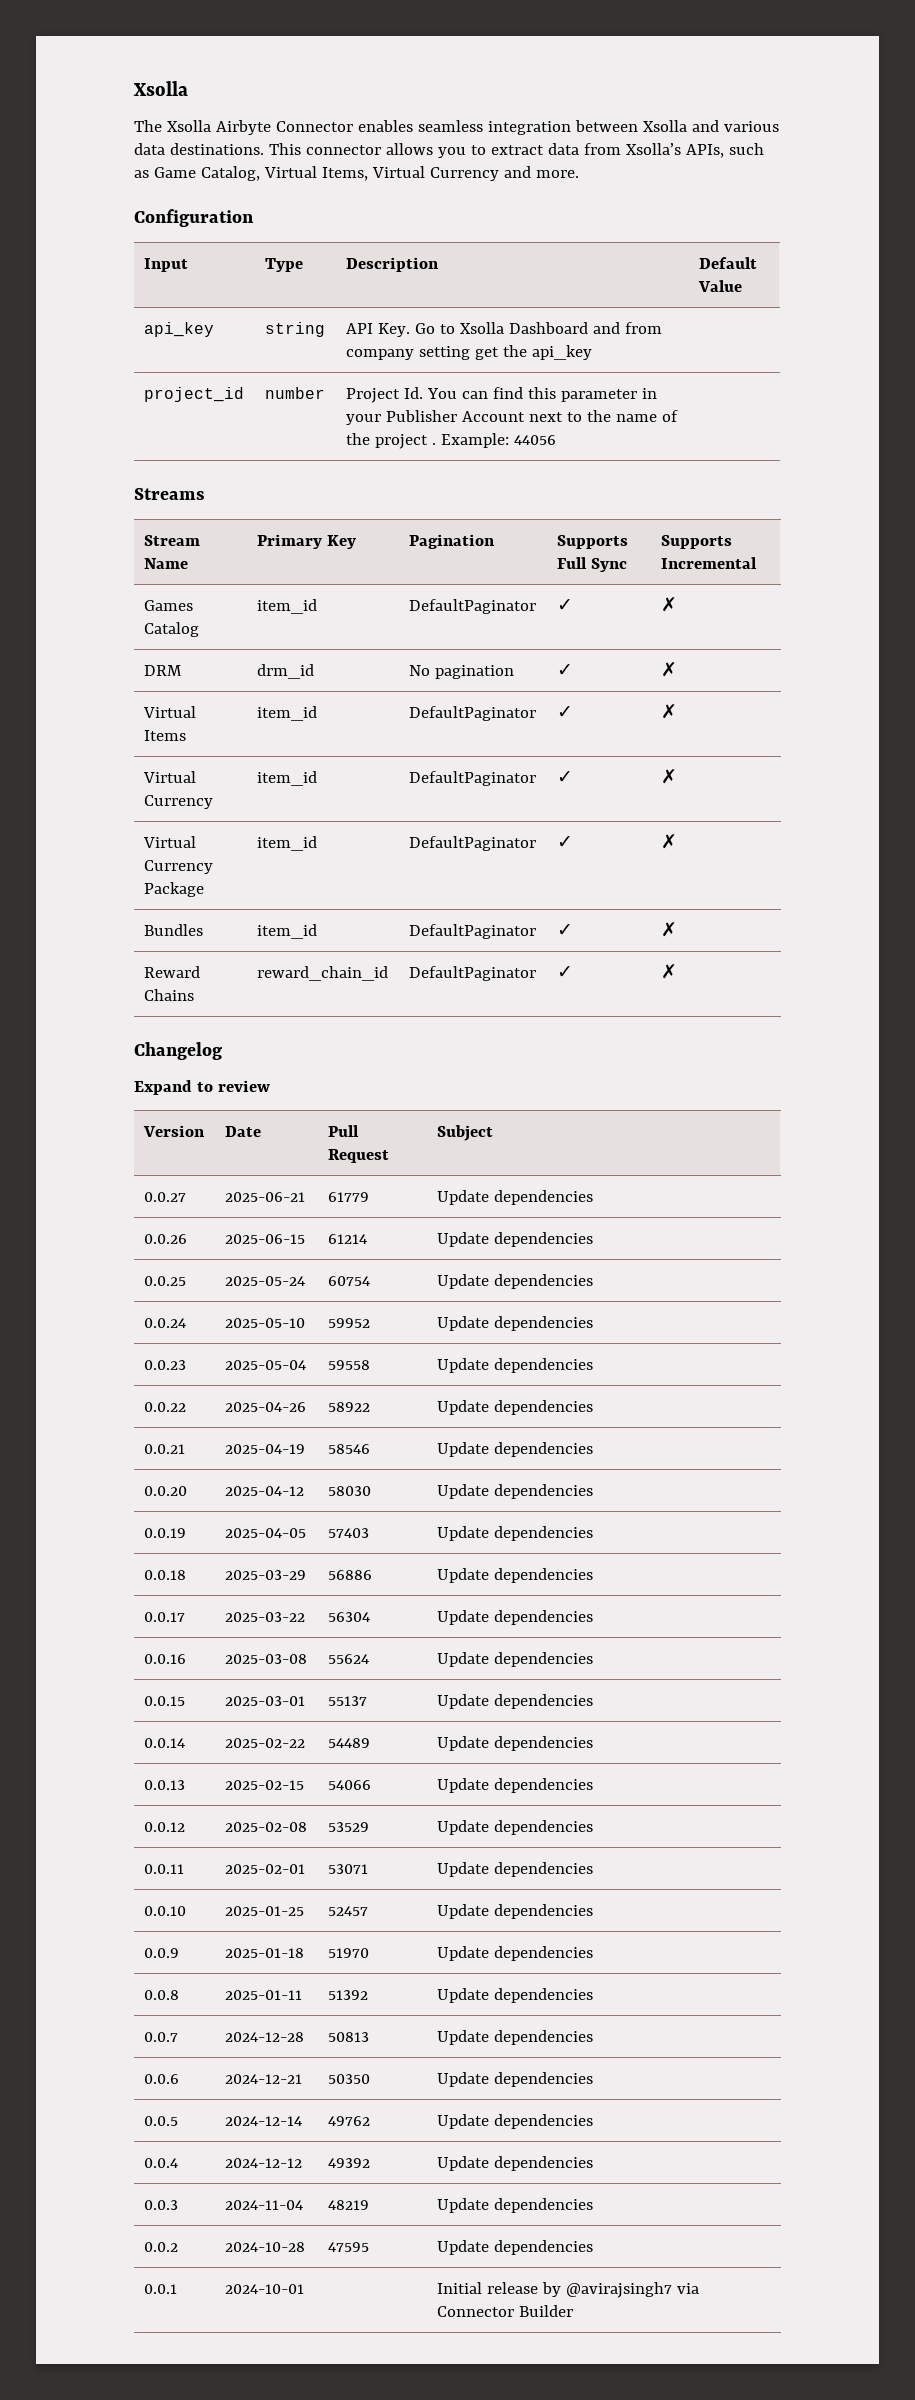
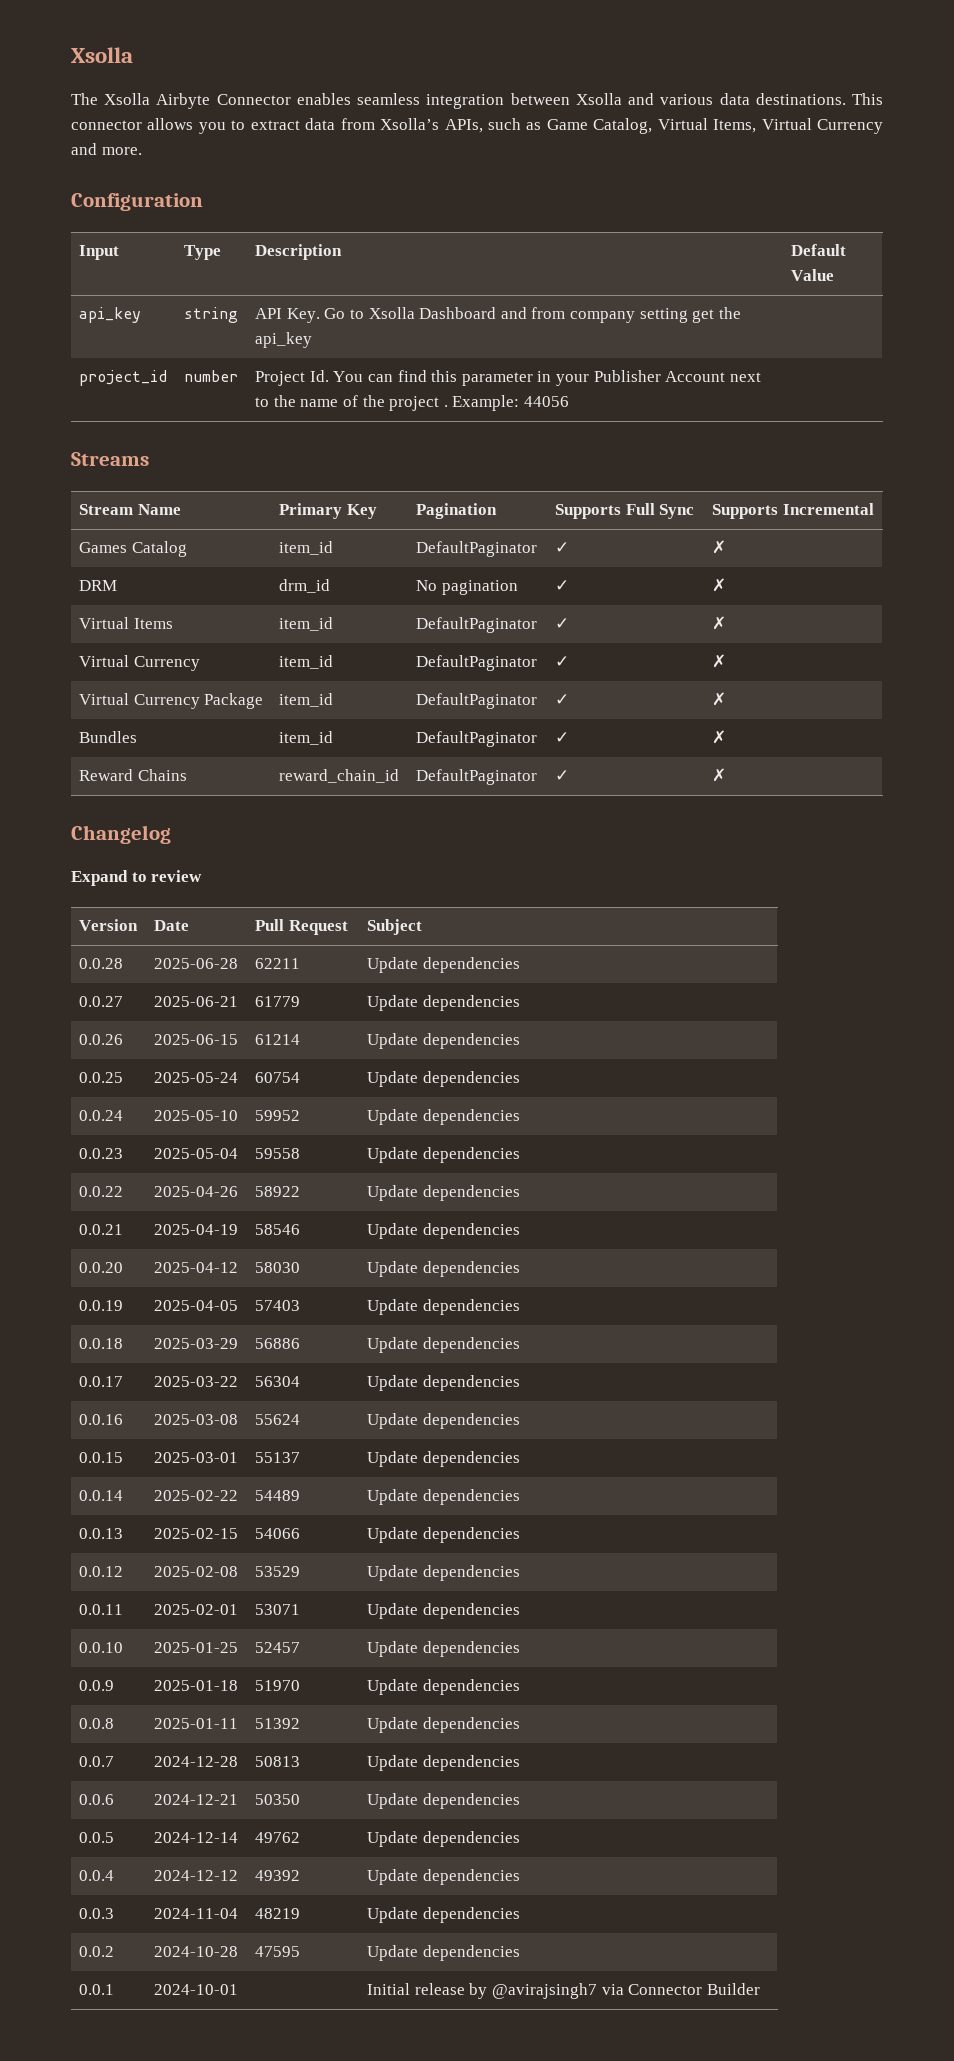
+ 0.0.28 | 2025-06-28 | 62211 | Update dependencies

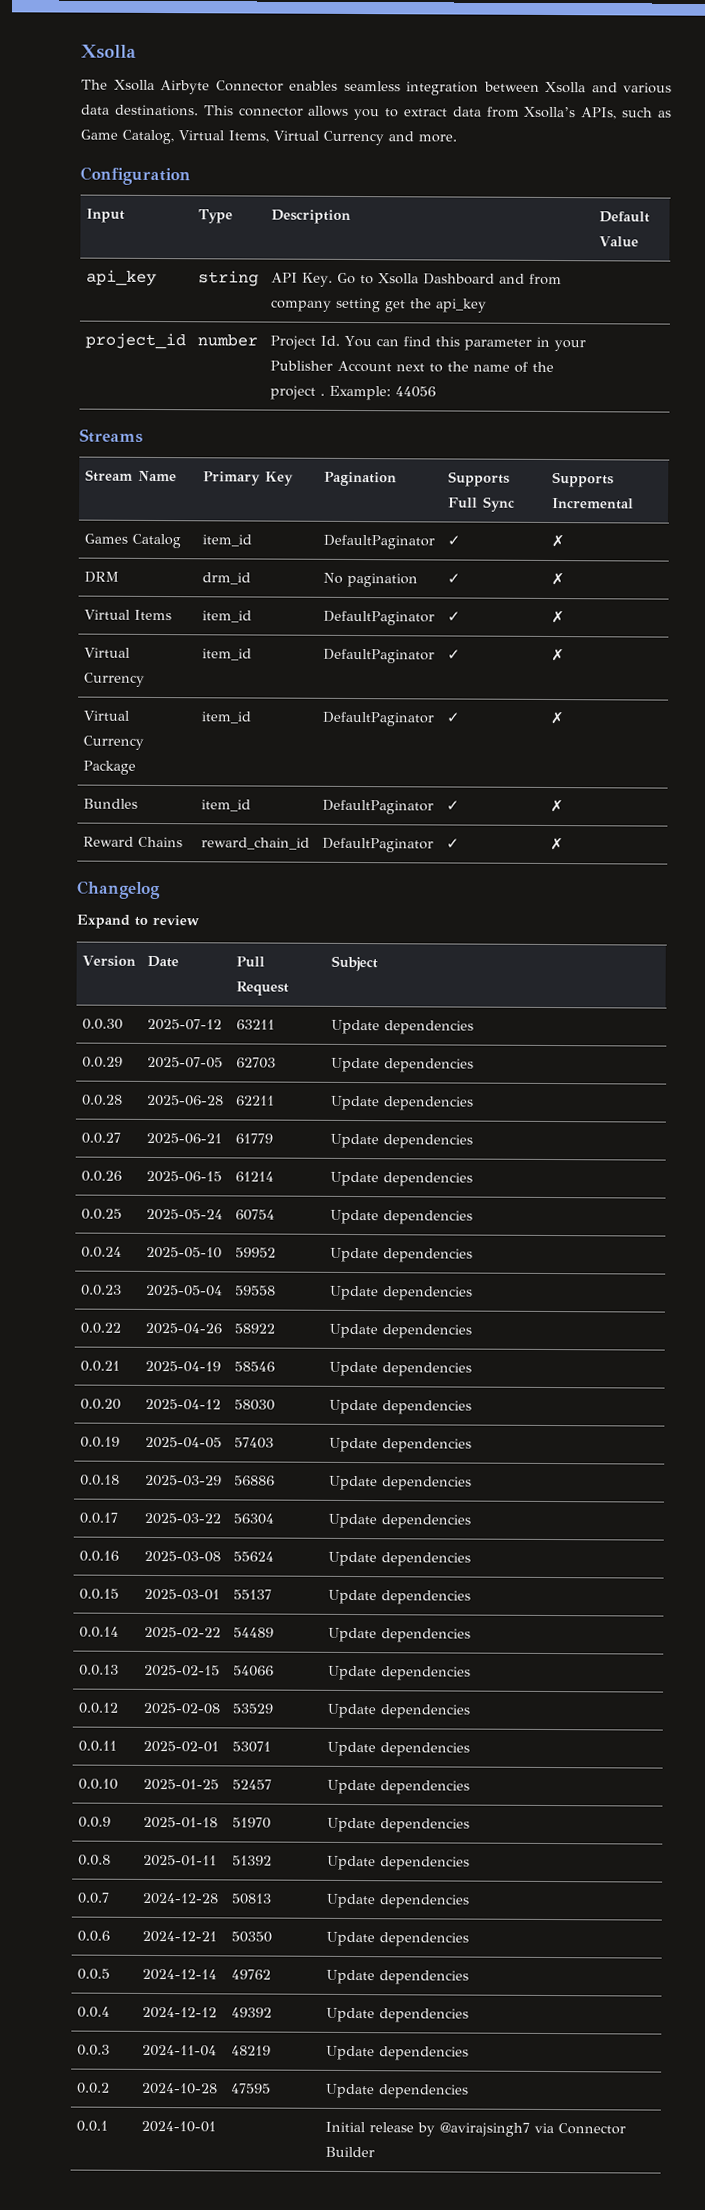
+ 0.0.30 | 2025-07-12 | 63211 | Update dependencies
+ 0.0.29 | 2025-07-05 | 62703 | Update dependencies

